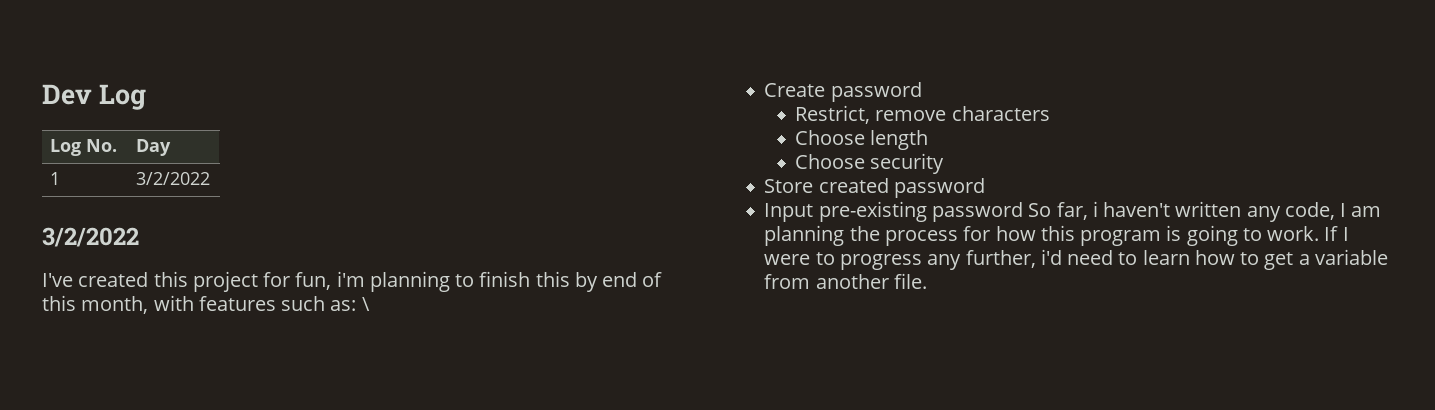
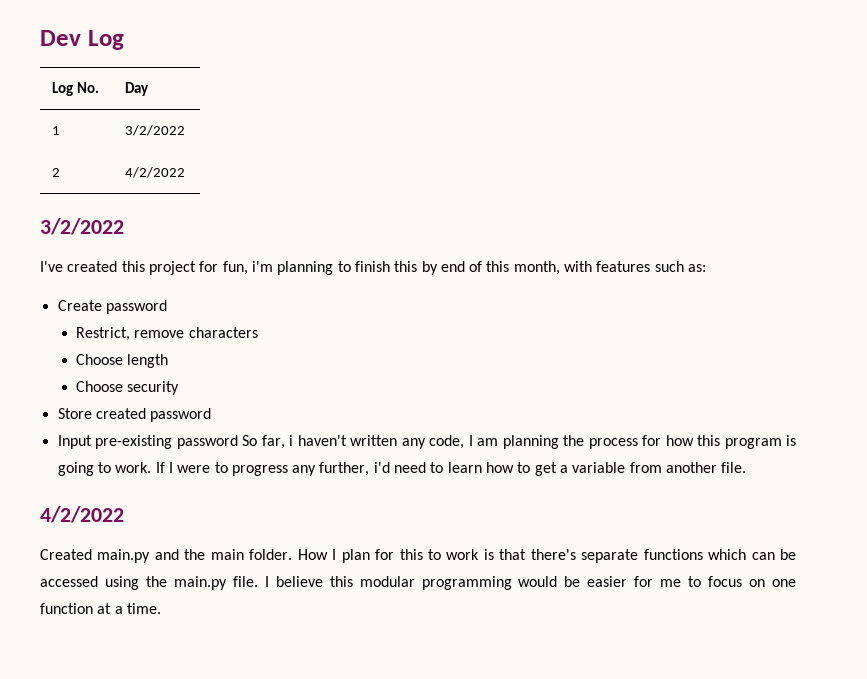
+ 2 | 4/2/2022
- I've created this project for fun, i'm planning to finish this by end of this month, with features such as: \
+ I've created this project for fun, i'm planning to finish this by end of this month, with features such as:
  If I were to progress any further, i'd need to learn how to get a variable from another file.
+ 4/2/2022
+ Created main.py and the main folder. How I plan for this to work is that there's separate functions which can be accessed using the main.py file. I believe this modular programming would be easier for me to focus on one function at a time.

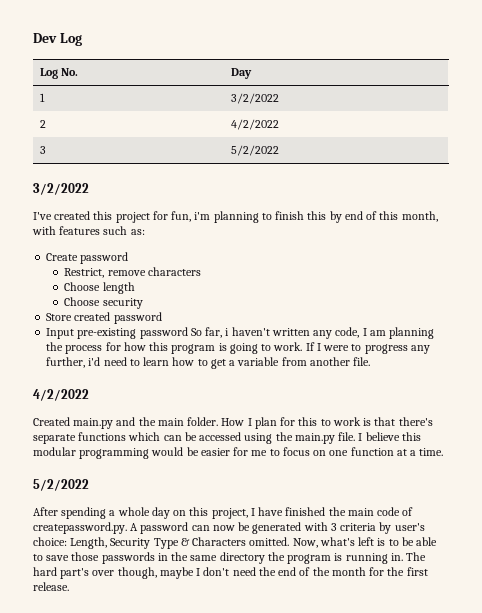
+ 3 | 5/2/2022
  I believe this modular programming would be easier for me to focus on one function at a time.
+ 5/2/2022
+ After spending a whole day on this project, I have finished the main code of createpassword.py. A password can now be generated with 3 criteria by user's choice: Length, Security Type & Characters omitted. Now, what's left is to be able to save those passwords in the same directory the program is running in. The hard part's over though, maybe I don't need the end of the month for the first release.

